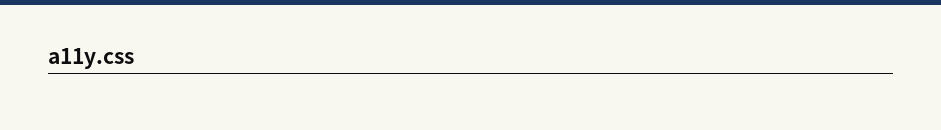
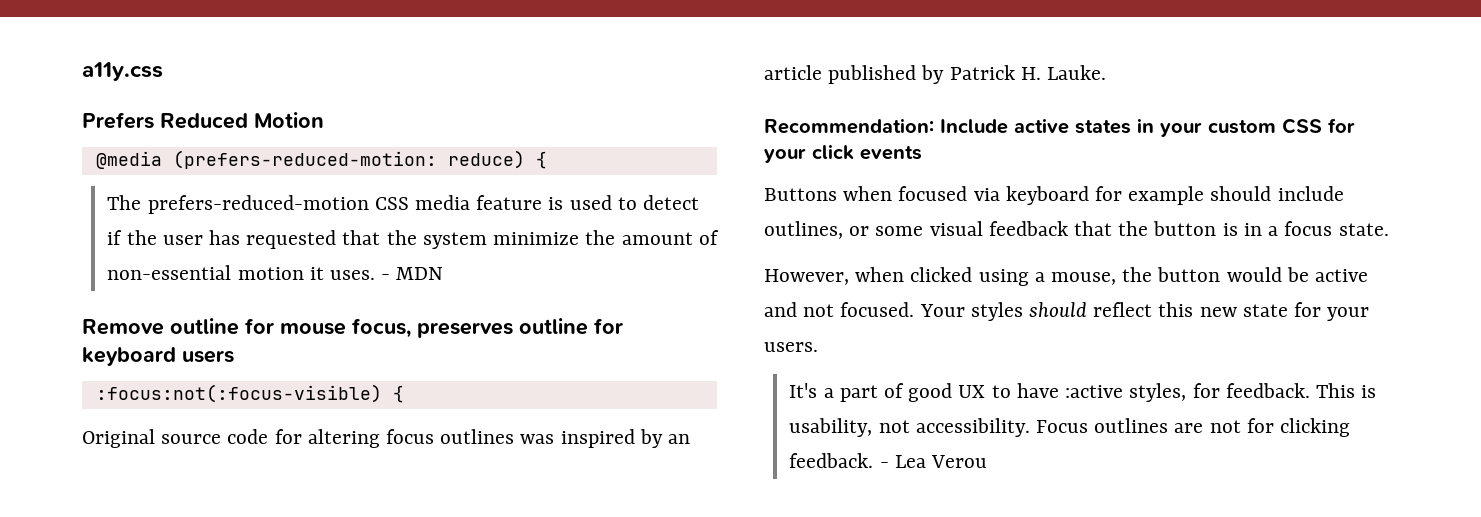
+ Prefers Reduced Motion
+ @media (prefers-reduced-motion: reduce) {
+ The prefers-reduced-motion CSS media feature is used to detect if the user has requested that the system minimize the amount of non-essential motion it uses. - MDN
+ Remove outline for mouse focus, preserves outline for keyboard users
+ :focus:not(:focus-visible) {
+ Original source code for altering focus outlines was inspired by an article published by Patrick H. Lauke.
+ Recommendation: Include active states in your custom CSS for your click events
+ Buttons when focused via keyboard for example should include outlines, or some visual feedback that the button is in a focus state.
+ However, when clicked using a mouse, the button would be active and not focused. Your styles should reflect this new state for your users.
+ It's a part of good UX to have :active styles, for feedback. This is usability, not accessibility. Focus outlines are not for clicking feedback. - Lea Verou

